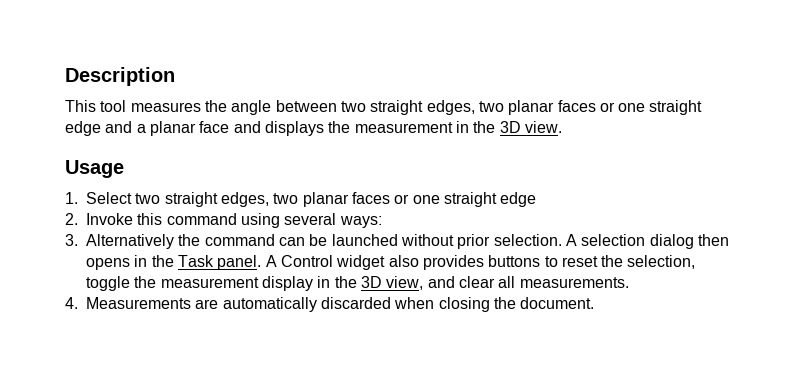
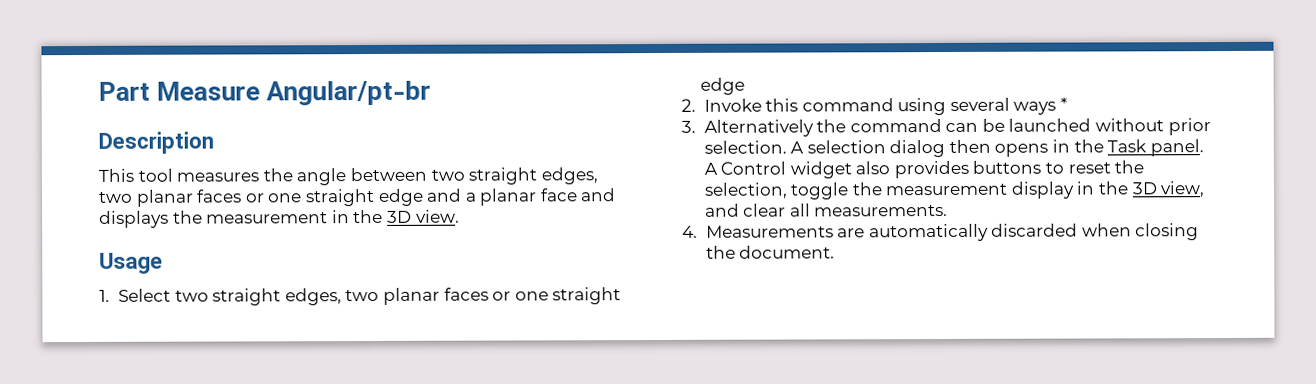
+ Part Measure Angular/pt-br
- 2. Invoke this command using several ways:
+ 2. Invoke this command using several ways *

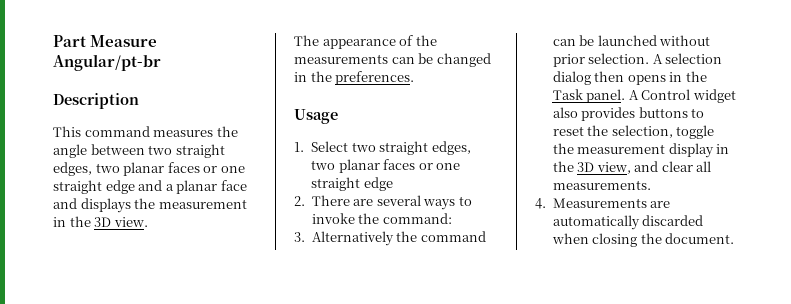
- This tool measures the angle between two straight edges, two planar faces or one straight edge and a planar face and displays the measurement in the 3D view.
+ This command measures the angle between two straight edges, two planar faces or one straight edge and a planar face and displays the measurement in the 3D view.
+ The appearance of the measurements can be changed in the preferences.
- 2. Invoke this command using several ways *
+ 2. There are several ways to invoke the command:

